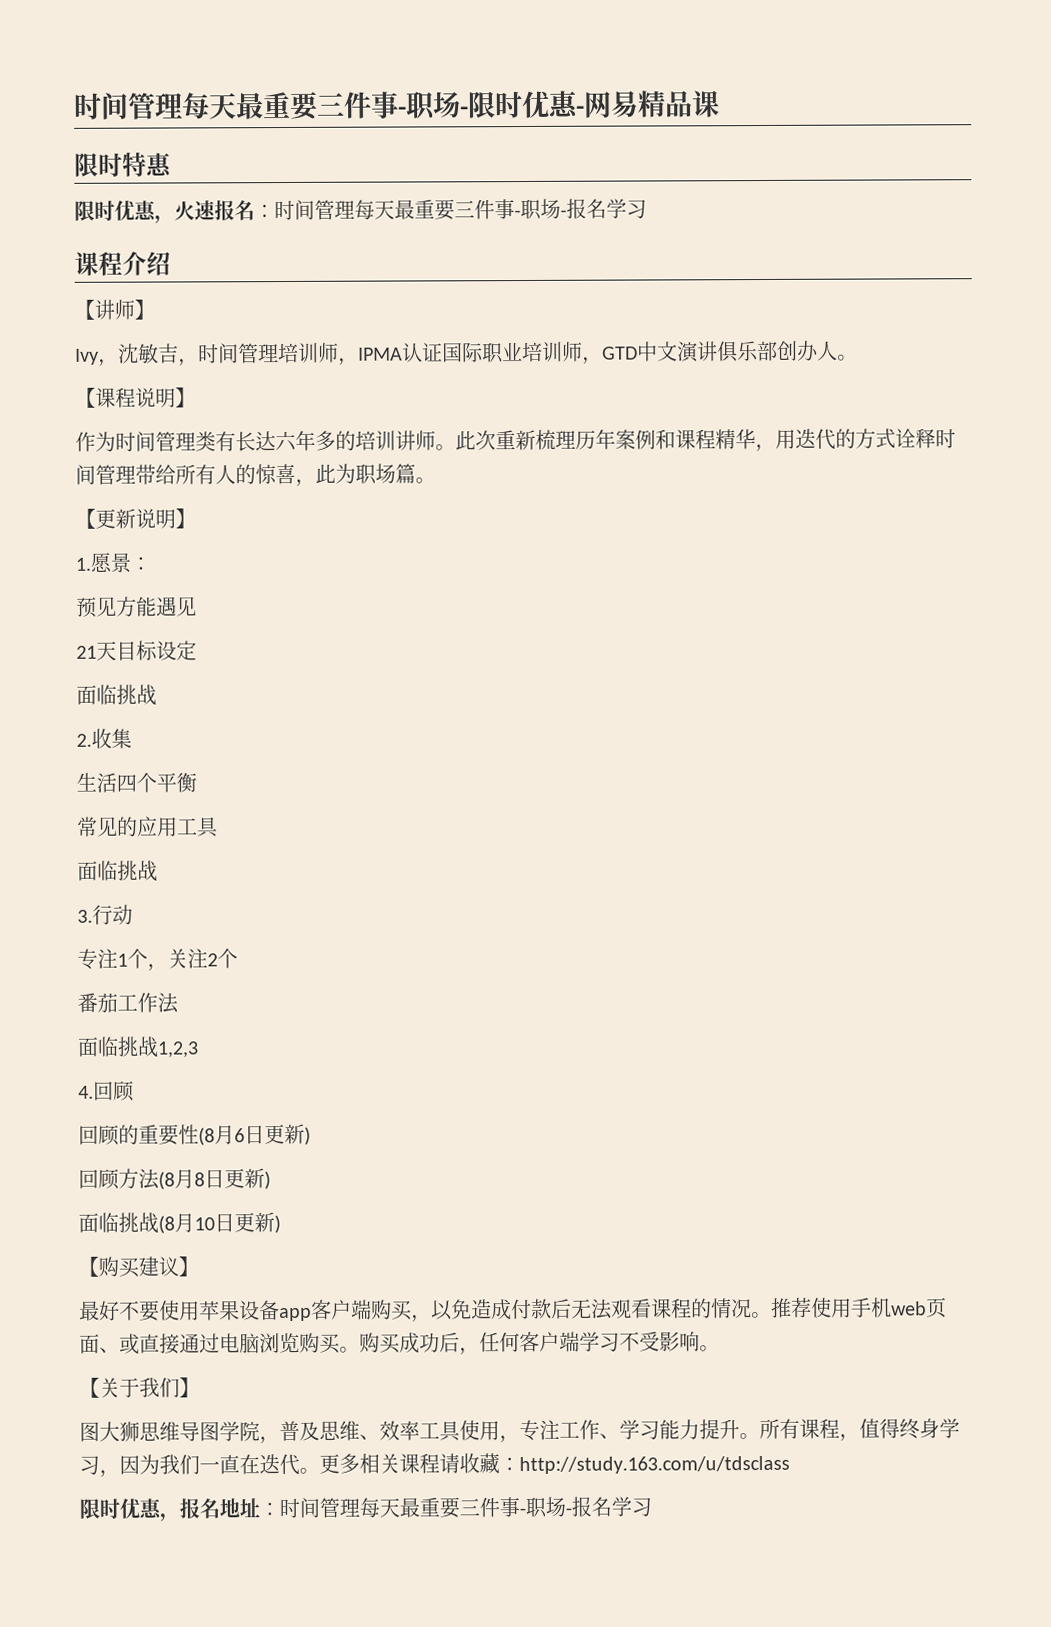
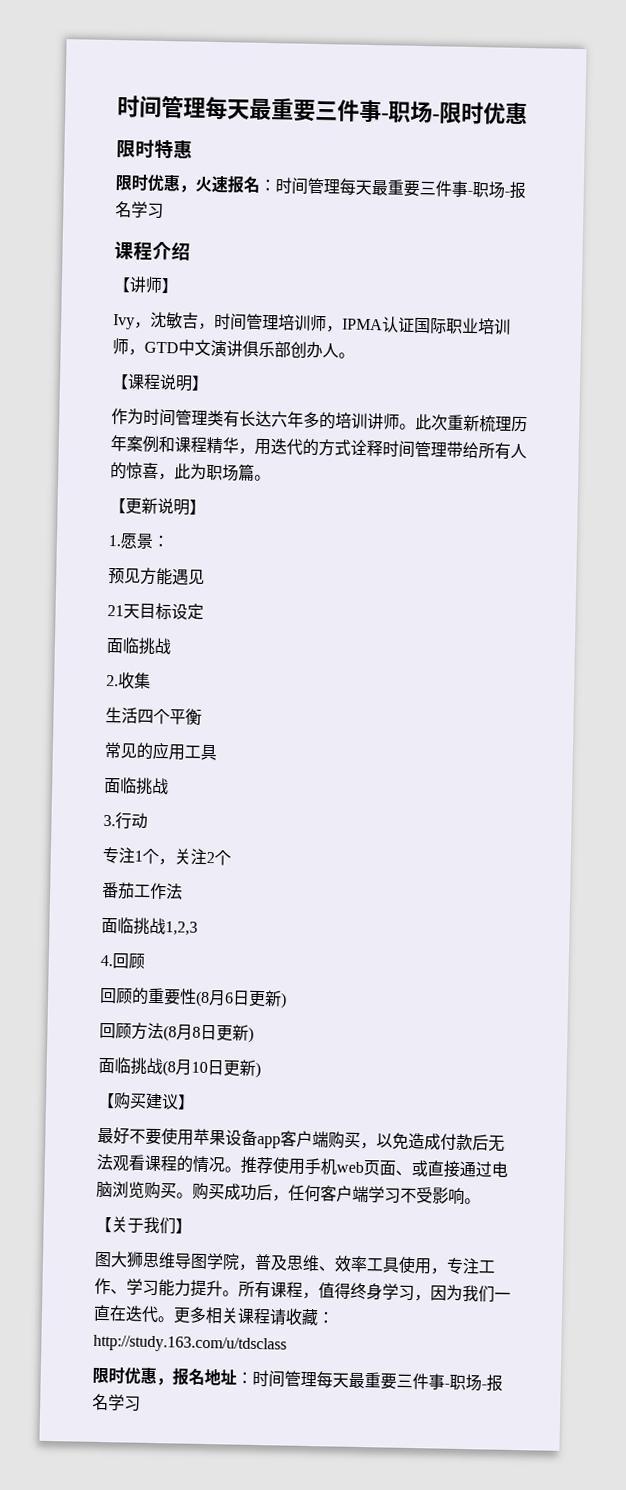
- 时间管理每天最重要三件事-职场-限时优惠-网易精品课
+ 时间管理每天最重要三件事-职场-限时优惠

